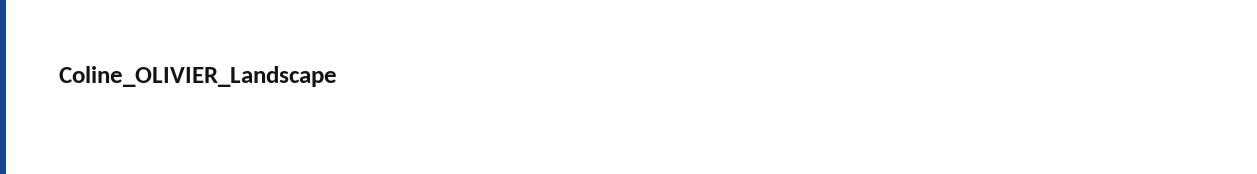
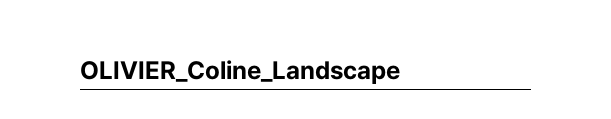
- Coline_OLIVIER_Landscape
+ OLIVIER_Coline_Landscape

